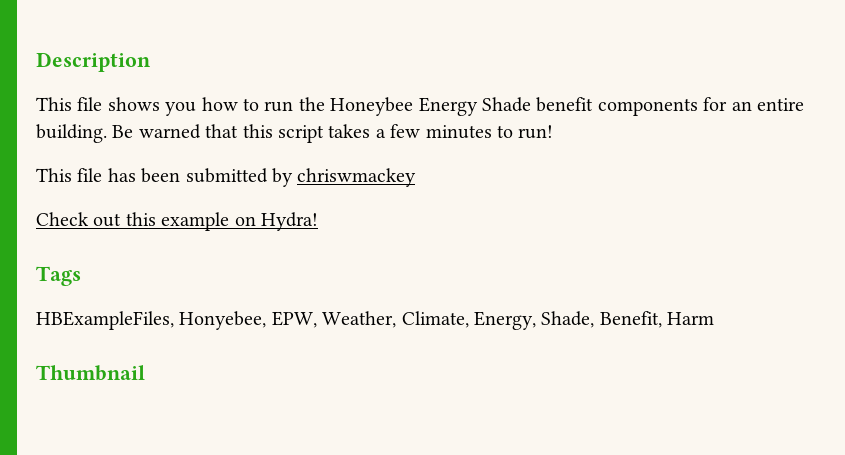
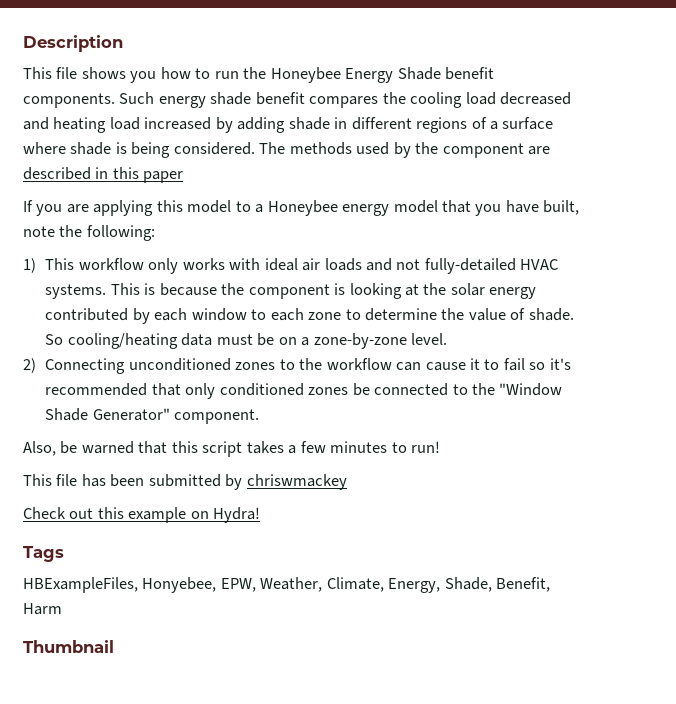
- This file shows you how to run the Honeybee Energy Shade benefit components for an entire building. Be warned that this script takes a few minutes to run!
+ This file shows you how to run the Honeybee Energy Shade benefit components. Such energy shade benefit compares the cooling load decreased and heating load increased by adding shade in different regions of a surface where shade is being considered. The methods used by the component are described in this paper
+ If you are applying this model to a Honeybee energy model that you have built, note the following:
+ 1) This workflow only works with ideal air loads and not fully-detailed HVAC systems. This is because the component is looking at the solar energy contributed by each window to each zone to determine the value of shade. So cooling/heating data must be on a zone-by-zone level.
+ 2) Connecting unconditioned zones to the workflow can cause it to fail so it's recommended that only conditioned zones be connected to the "Window Shade Generator" component.
+ Also, be warned that this script takes a few minutes to run!

